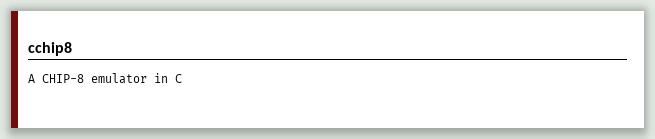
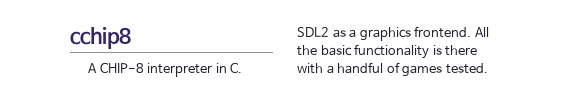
- A CHIP-8 emulator in C
+ A CHIP-8 interpreter in C. SDL2 as a graphics frontend. All the basic functionality is there with a handful of games tested.

